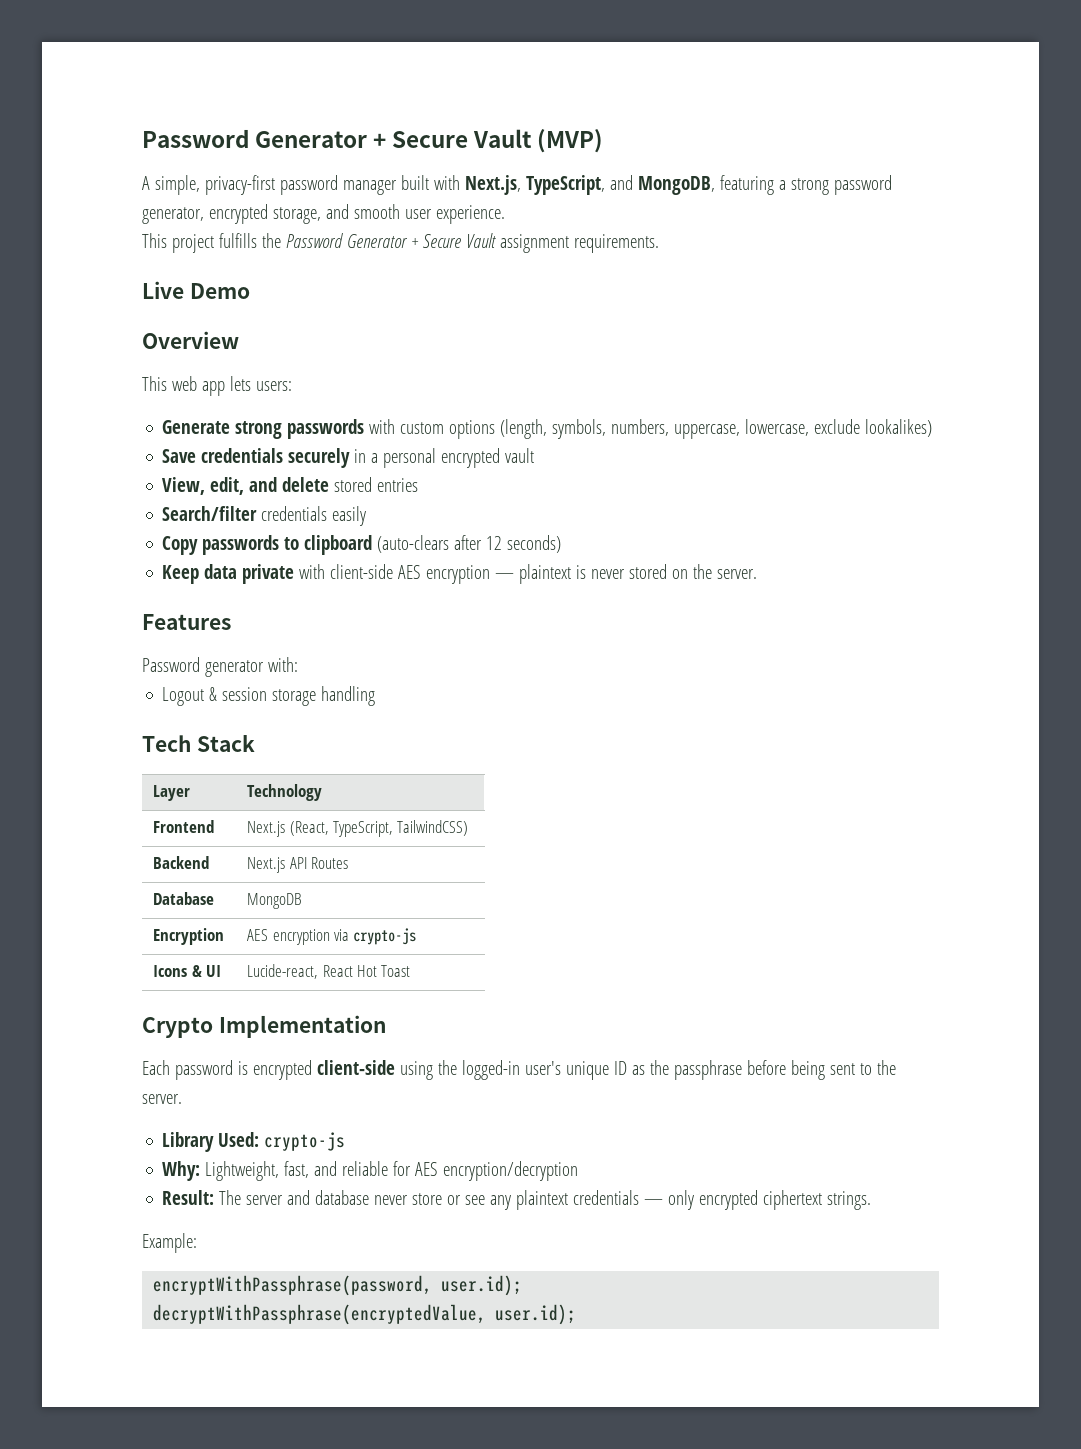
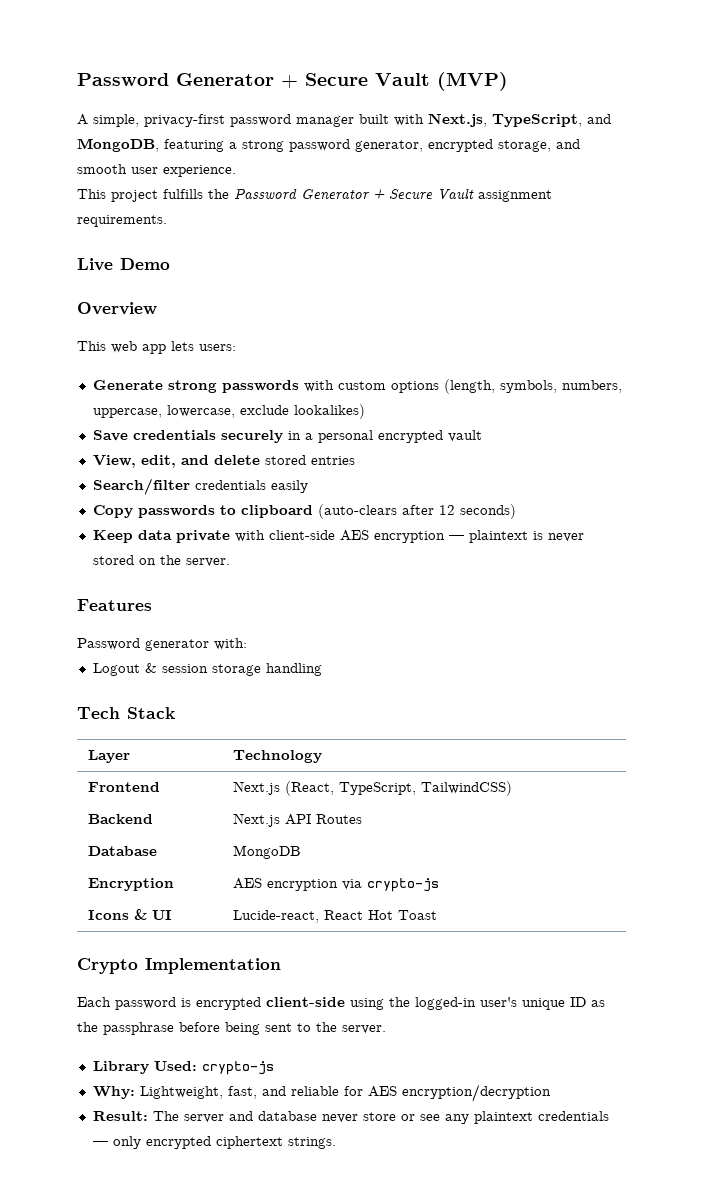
- Example:
- encryptWithPassphrase(password, user.id);
- decryptWithPassphrase(encryptedValue, user.id);

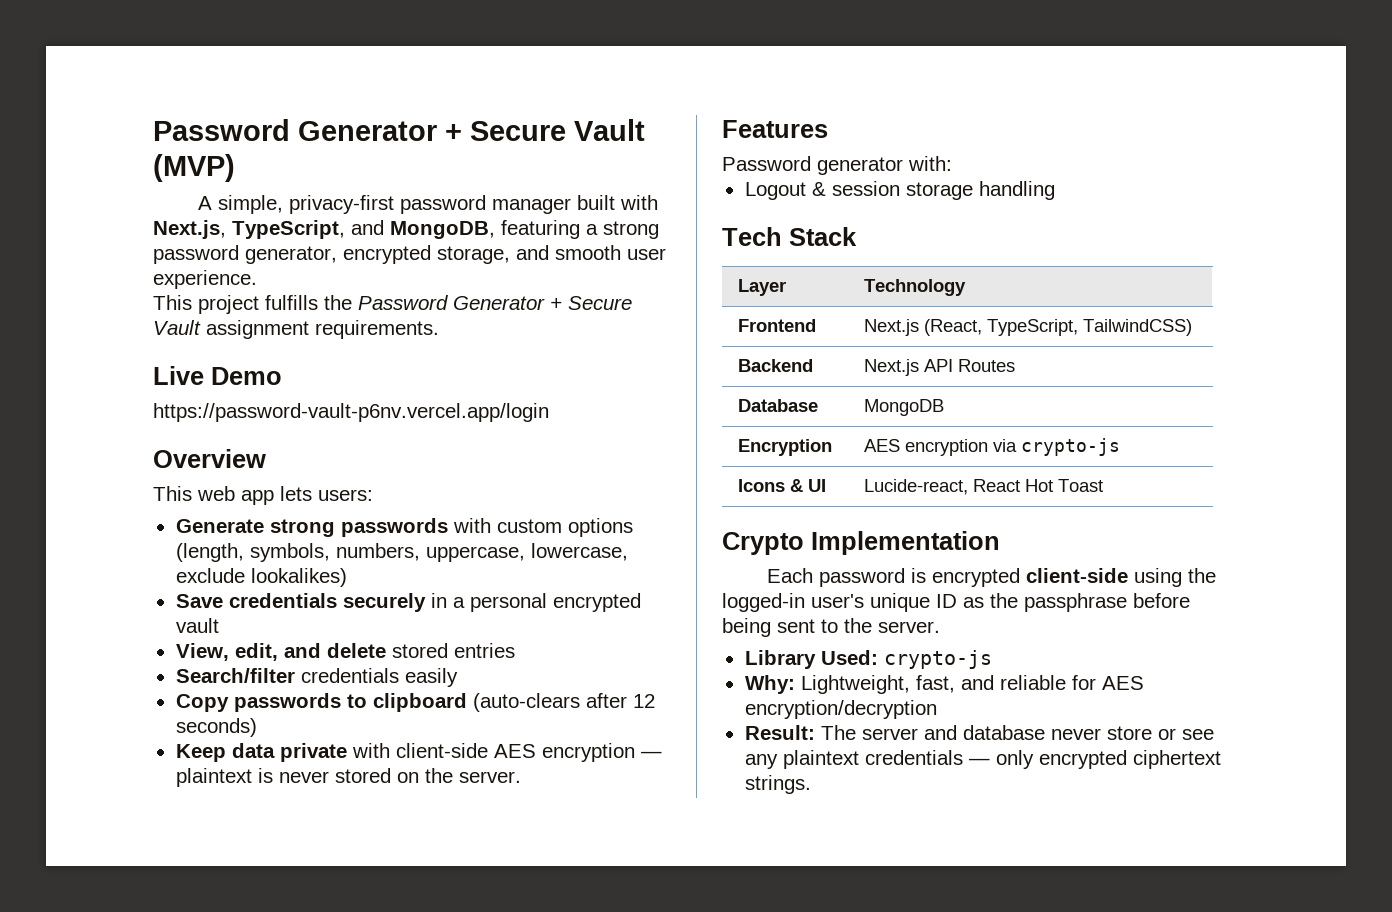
+ https://password-vault-p6nv.vercel.app/login

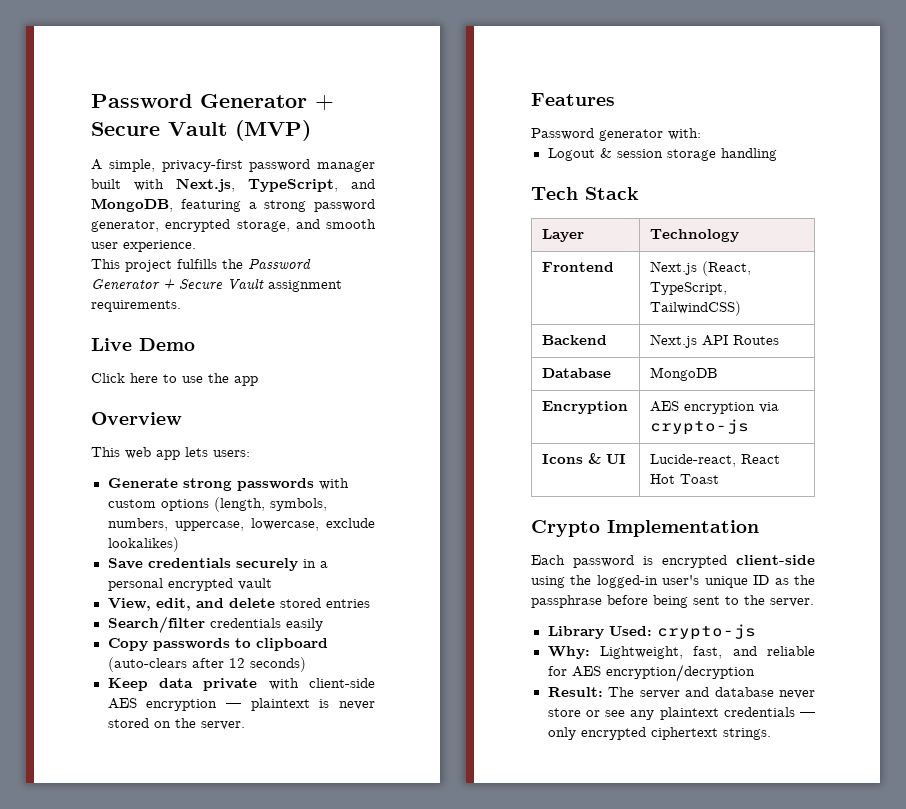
- https://password-vault-p6nv.vercel.app/login
+ Click here to use the app

